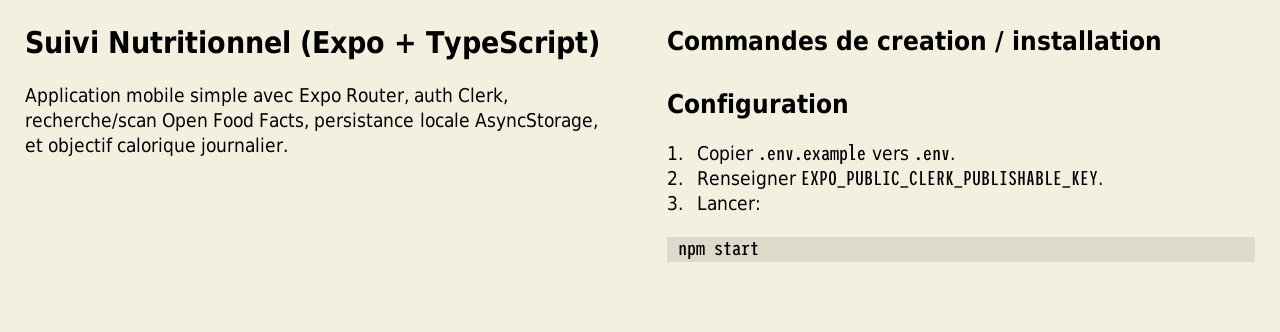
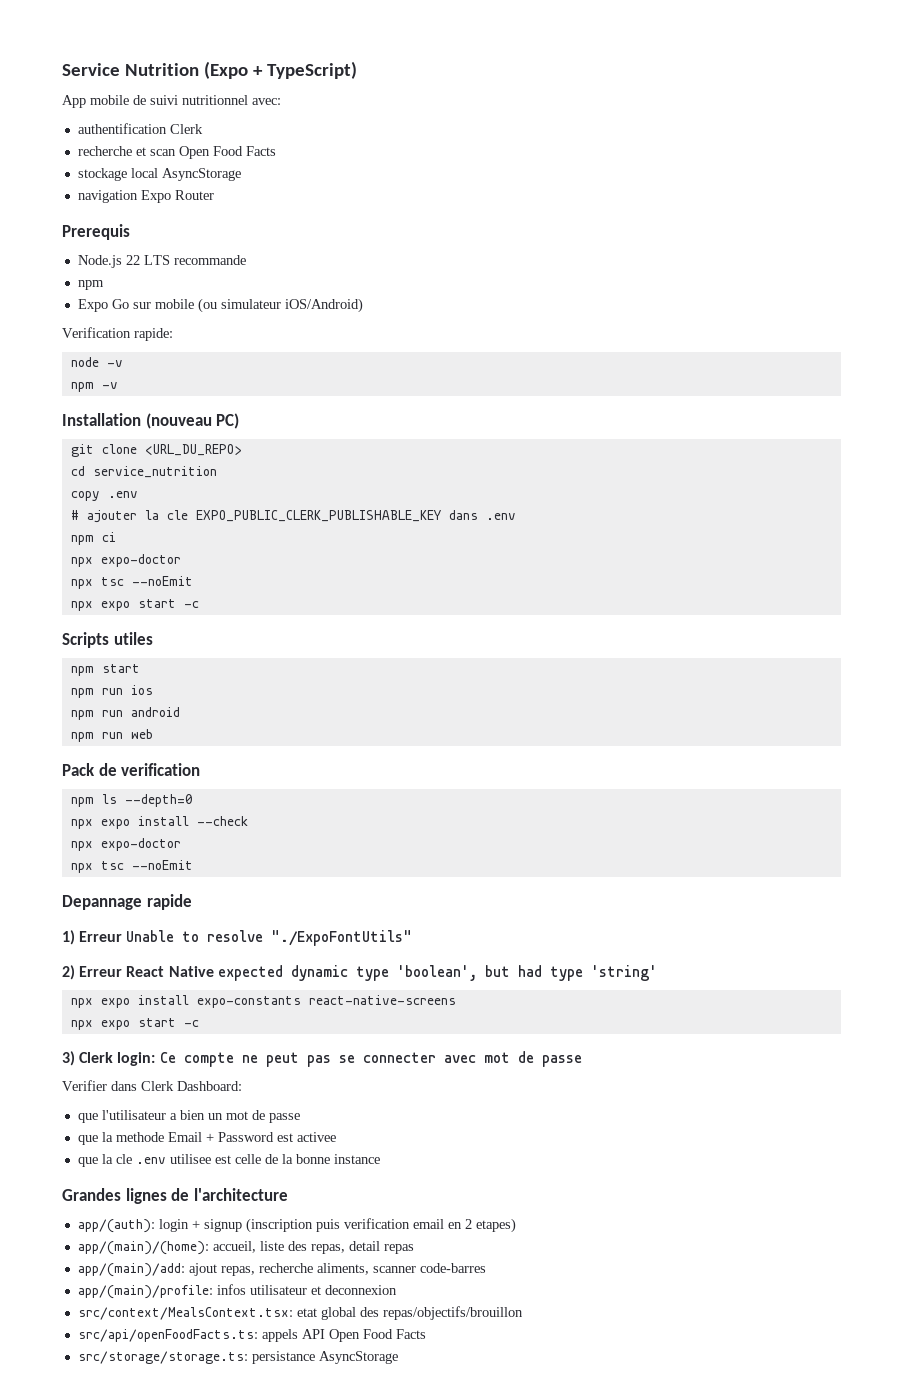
- Suivi Nutritionnel (Expo + TypeScript)
+ Service Nutrition (Expo + TypeScript)
- Application mobile simple avec Expo Router, auth Clerk, recherche/scan Open Food Facts, persistance locale AsyncStorage, et objectif calorique journalier.
- Commandes de creation / installation
- Configuration
- 1. Copier .env.example vers .env.
- 2. Renseigner EXPO_PUBLIC_CLERK_PUBLISHABLE_KEY.
- 3. Lancer:
+ App mobile de suivi nutritionnel avec:
+ authentification Clerk
+ recherche et scan Open Food Facts
+ stockage local AsyncStorage
+ navigation Expo Router
+ Prerequis
+ Node.js 22 LTS recommande
+ npm
+ Expo Go sur mobile (ou simulateur iOS/Android)
+ Verification rapide:
+ node -v
+ npm -v
+ Installation (nouveau PC)
+ git clone <URL_DU_REPO>
+ cd service_nutrition
+ copy .env
+ # ajouter la cle EXPO_PUBLIC_CLERK_PUBLISHABLE_KEY dans .env
+ npm ci
+ npx expo-doctor
+ npx tsc --noEmit
+ npx expo start -c
+ Scripts utiles
  npm start
+ npm run ios
+ npm run android
+ npm run web
+ Pack de verification
+ npm ls --depth=0
+ npx expo install --check
+ npx expo-doctor
+ npx tsc --noEmit
+ Depannage rapide
+ 1) Erreur Unable to resolve "./ExpoFontUtils"
+ 2) Erreur React Native expected dynamic type 'boolean', but had type 'string'
+ npx expo install expo-constants react-native-screens
+ npx expo start -c
+ 3) Clerk login: Ce compte ne peut pas se connecter avec mot de passe
+ Verifier dans Clerk Dashboard:
+ que l'utilisateur a bien un mot de passe
+ que la methode Email + Password est activee
+ que la cle .env utilisee est celle de la bonne instance
+ Grandes lignes de l'architecture
+ app/(auth): login + signup (inscription puis verification email en 2 etapes)
+ app/(main)/(home): accueil, liste des repas, detail repas
+ app/(main)/add: ajout repas, recherche aliments, scanner code-barres
+ app/(main)/profile: infos utilisateur et deconnexion
+ src/context/MealsContext.tsx: etat global des repas/objectifs/brouillon
+ src/api/openFoodFacts.ts: appels API Open Food Facts
+ src/storage/storage.ts: persistance AsyncStorage

